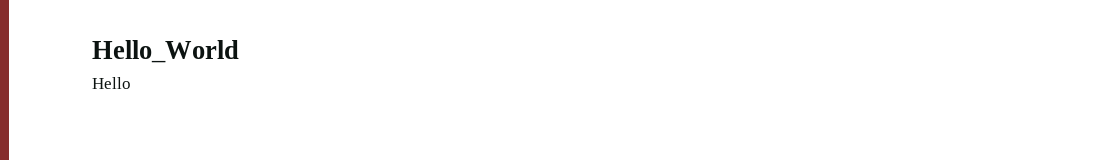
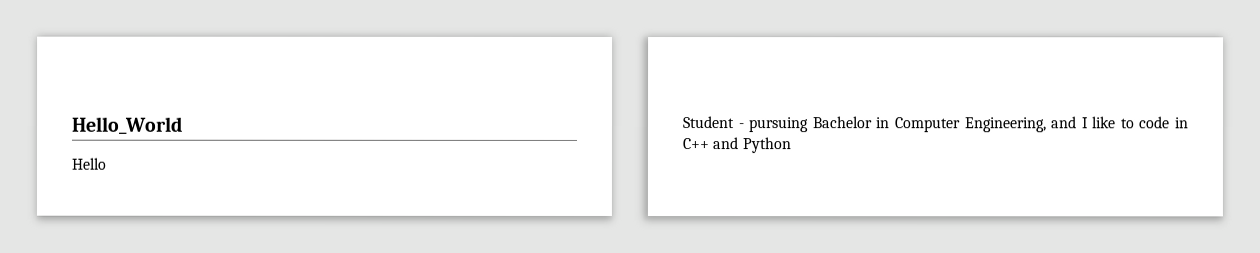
+ Student - pursuing Bachelor in Computer Engineering, and I like to code in C++ and Python

